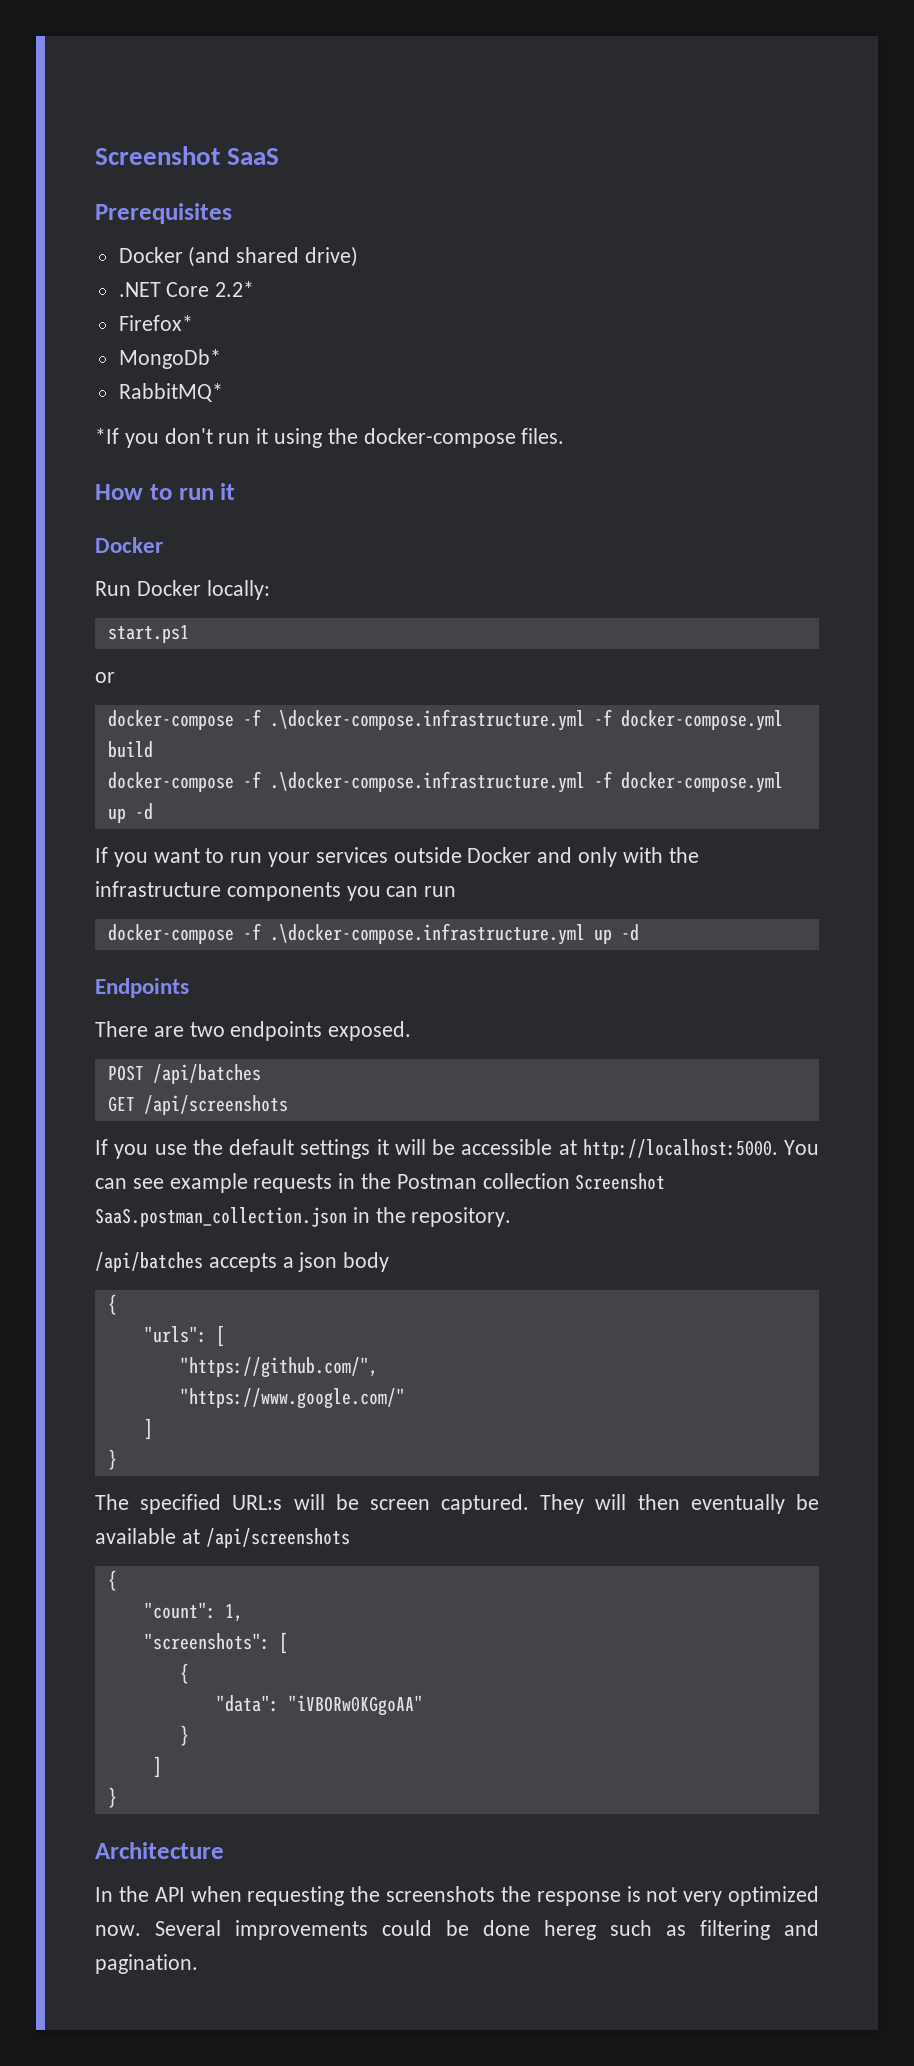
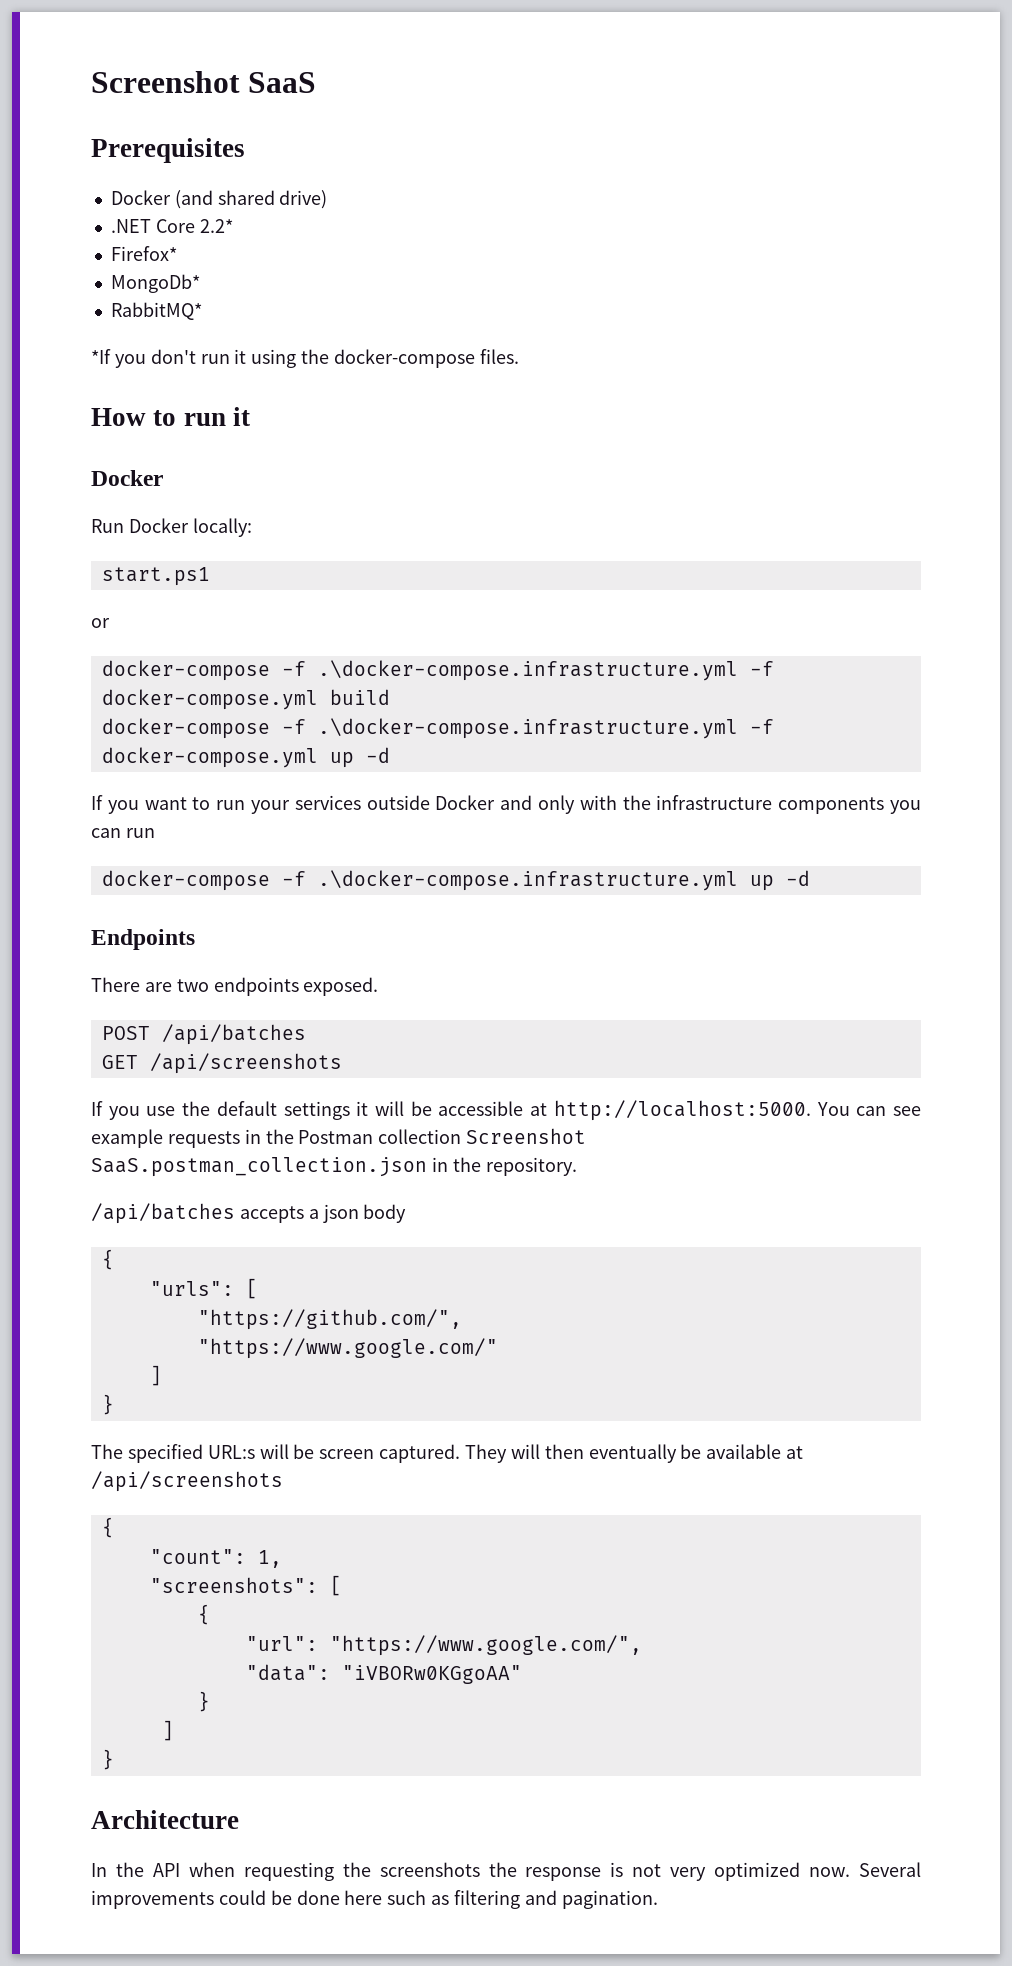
+ "url": "https://www.google.com/",
- Several improvements could be done hereg such as filtering and pagination.
+ Several improvements could be done here such as filtering and pagination.

